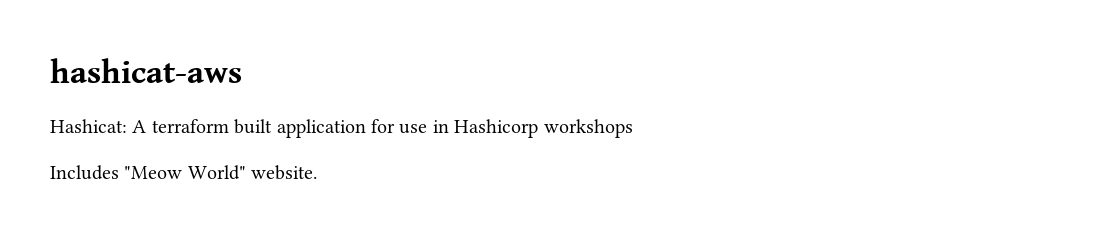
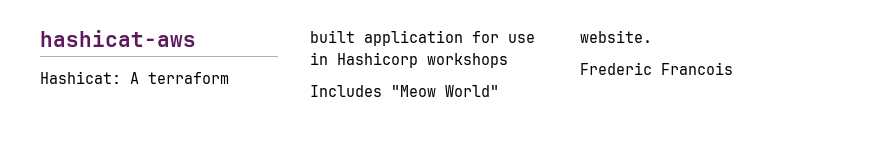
+ Frederic Francois

